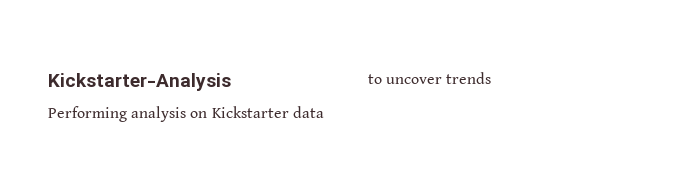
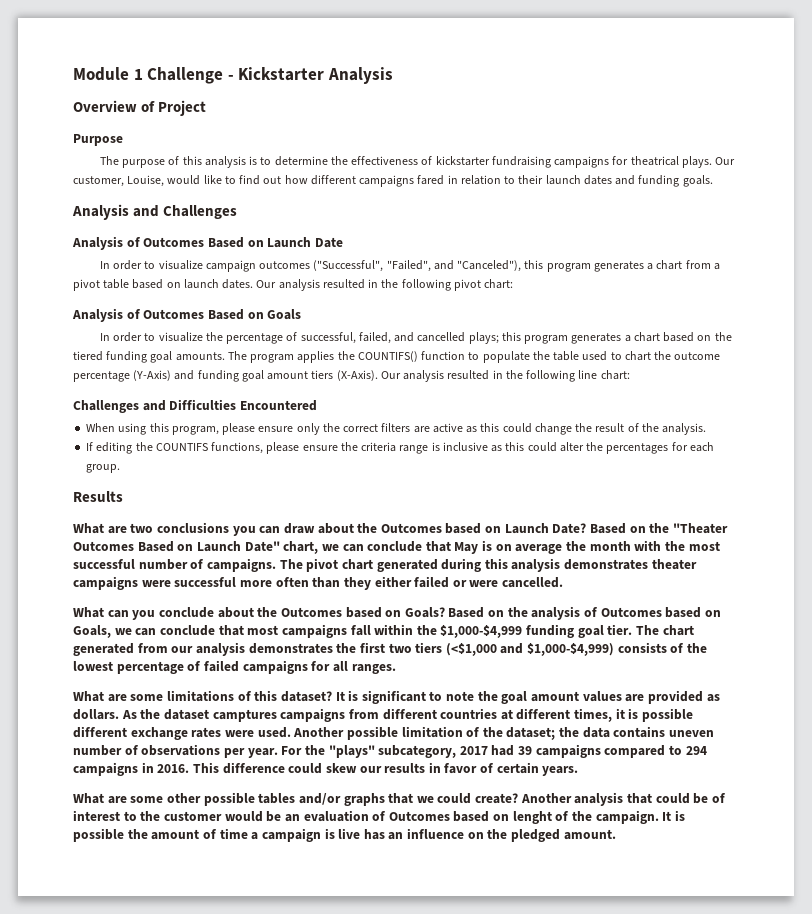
- Kickstarter-Analysis
- Performing analysis on Kickstarter data to uncover trends
+ Module 1 Challenge - Kickstarter Analysis
+ Overview of Project
+ Purpose
+ The purpose of this analysis is to determine the effectiveness of kickstarter fundraising campaigns for theatrical plays. Our customer, Louise, would like to find out how different campaigns fared in relation to their launch dates and funding goals.
+ Analysis and Challenges
+ Analysis of Outcomes Based on Launch Date
+ In order to visualize campaign outcomes ("Successful", "Failed", and "Canceled"), this program generates a chart from a pivot table based on launch dates. Our analysis resulted in the following pivot chart:
+ Analysis of Outcomes Based on Goals
+ In order to visualize the percentage of successful, failed, and cancelled plays; this program generates a chart based on the tiered funding goal amounts. The program applies the COUNTIFS() function to populate the table used to chart the outcome percentage (Y-Axis) and funding goal amount tiers (X-Axis). Our analysis resulted in the following line chart:
+ Challenges and Difficulties Encountered
+ When using this program, please ensure only the correct filters are active as this could change the result of the analysis.
+ If editing the COUNTIFS functions, please ensure the criteria range is inclusive as this could alter the percentages for each group.
+ Results
+ What are two conclusions you can draw about the Outcomes based on Launch Date? Based on the "Theater Outcomes Based on Launch Date" chart, we can conclude that May is on average the month with the most successful number of campaigns. The pivot chart generated during this analysis demonstrates theater campaigns were successful more often than they either failed or were cancelled.
+ What can you conclude about the Outcomes based on Goals? Based on the analysis of Outcomes based on Goals, we can conclude that most campaigns fall within the $1,000-$4,999 funding goal tier. The chart generated from our analysis demonstrates the first two tiers (<$1,000 and $1,000-$4,999) consists of the lowest percentage of failed campaigns for all ranges.
+ What are some limitations of this dataset? It is significant to note the goal amount values are provided as dollars. As the dataset camptures campaigns from different countries at different times, it is possible different exchange rates were used. Another possible limitation of the dataset; the data contains uneven number of observations per year. For the "plays" subcategory, 2017 had 39 campaigns compared to 294 campaigns in 2016. This difference could skew our results in favor of certain years.
+ What are some other possible tables and/or graphs that we could create? Another analysis that could be of interest to the customer would be an evaluation of Outcomes based on lenght of the campaign. It is possible the amount of time a campaign is live has an influence on the pledged amount.

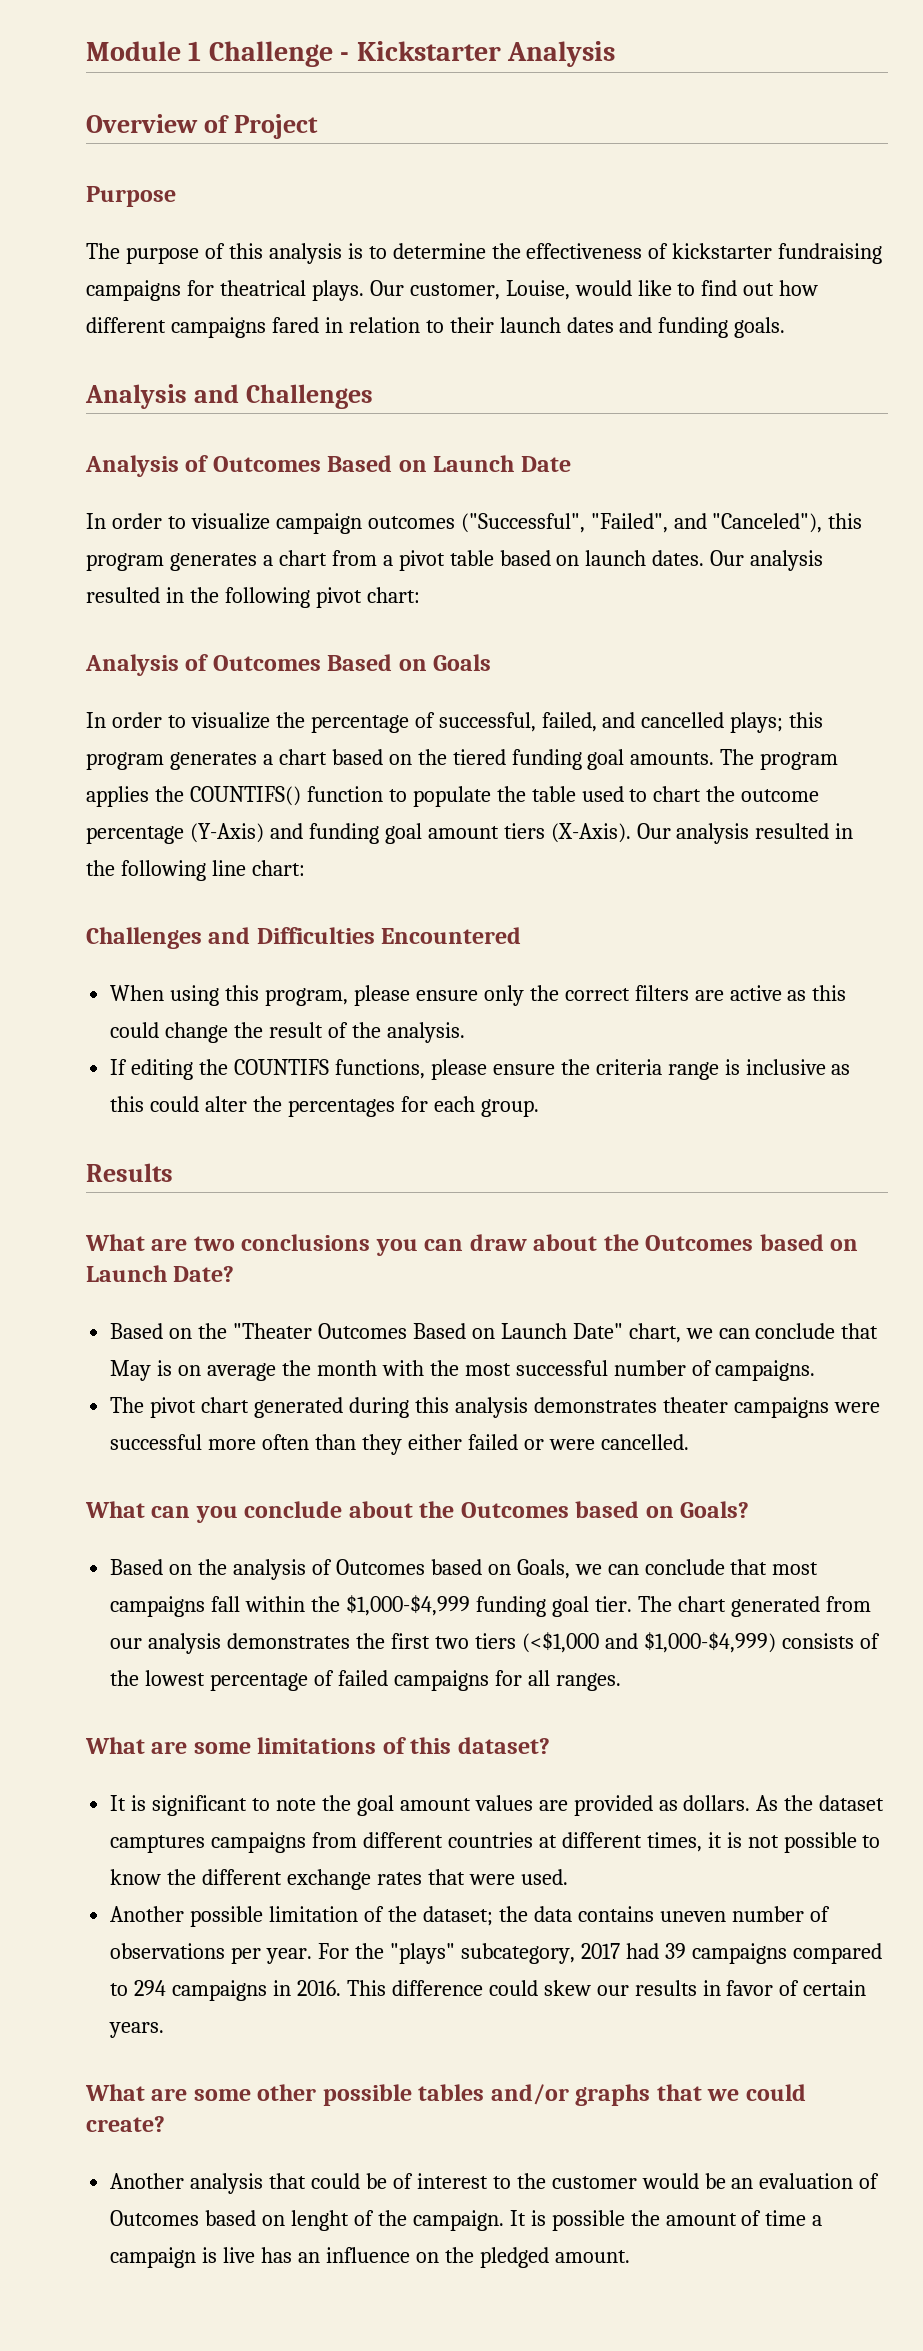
- What are two conclusions you can draw about the Outcomes based on Launch Date? Based on the "Theater Outcomes Based on Launch Date" chart, we can conclude that May is on average the month with the most successful number of campaigns. The pivot chart generated during this analysis demonstrates theater campaigns were successful more often than they either failed or were cancelled.
+ What are two conclusions you can draw about the Outcomes based on Launch Date?
+ Based on the "Theater Outcomes Based on Launch Date" chart, we can conclude that May is on average the month with the most successful number of campaigns.
+ The pivot chart generated during this analysis demonstrates theater campaigns were successful more often than they either failed or were cancelled.
- What can you conclude about the Outcomes based on Goals? Based on the analysis of Outcomes based on Goals, we can conclude that most campaigns fall within the $1,000-$4,999 funding goal tier.
+ What can you conclude about the Outcomes based on Goals?
+ Based on the analysis of Outcomes based on Goals, we can conclude that most campaigns fall within the $1,000-$4,999 funding goal tier.
- What are some limitations of this dataset? It is significant to note the goal amount values are provided as dollars.
+ What are some limitations of this dataset?
+ It is significant to note the goal amount values are provided as dollars.
- As the dataset camptures campaigns from different countries at different times, it is possible different exchange rates were used. Another possible limitation of the dataset; the data contains uneven number of observations per year.
+ As the dataset camptures campaigns from different countries at different times, it is not possible to know the different exchange rates that were used.
+ Another possible limitation of the dataset; the data contains uneven number of observations per year.
- What are some other possible tables and/or graphs that we could create? Another analysis that could be of interest to the customer would be an evaluation of Outcomes based on lenght of the campaign.
+ What are some other possible tables and/or graphs that we could create?
+ Another analysis that could be of interest to the customer would be an evaluation of Outcomes based on lenght of the campaign.

